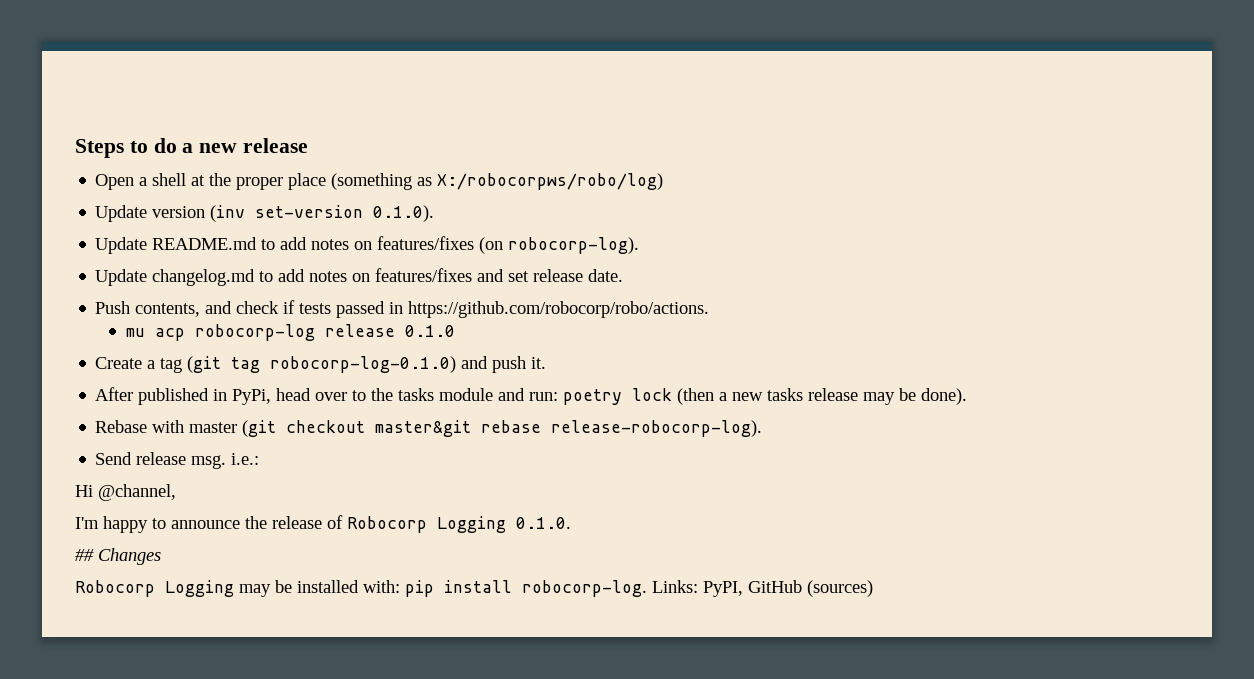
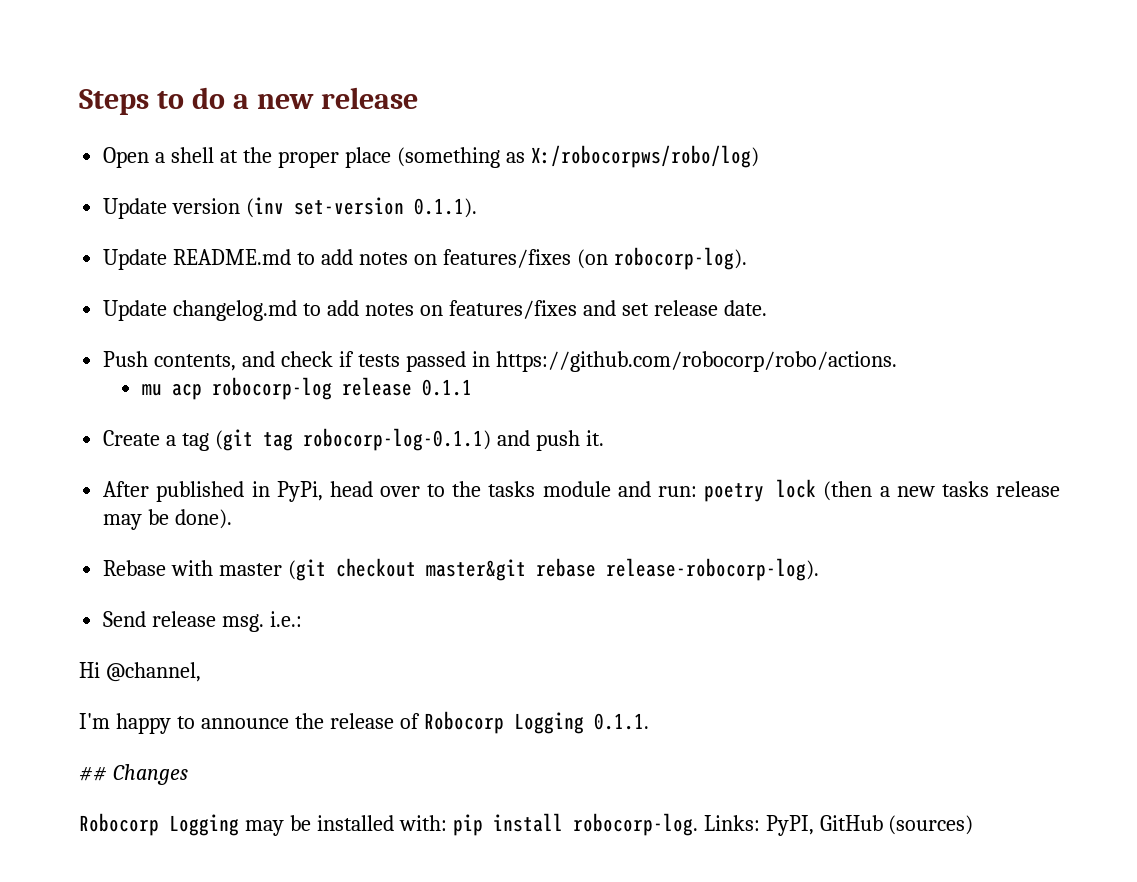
- Update version (inv set-version 0.1.0).
+ Update version (inv set-version 0.1.1).
- mu acp robocorp-log release 0.1.0
+ mu acp robocorp-log release 0.1.1
- Create a tag (git tag robocorp-log-0.1.0) and push it.
+ Create a tag (git tag robocorp-log-0.1.1) and push it.
- I'm happy to announce the release of Robocorp Logging 0.1.0.
+ I'm happy to announce the release of Robocorp Logging 0.1.1.

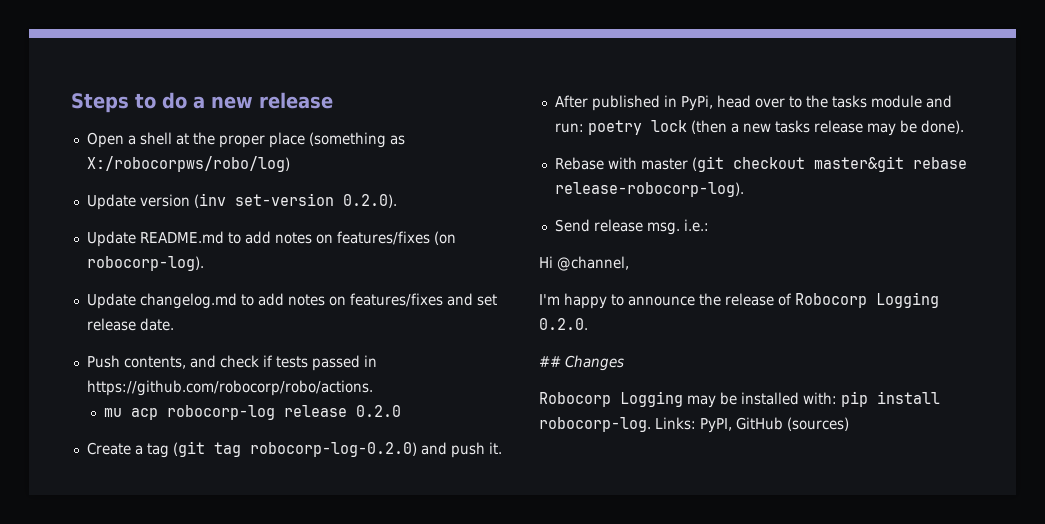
- Update version (inv set-version 0.1.1).
+ Update version (inv set-version 0.2.0).
- mu acp robocorp-log release 0.1.1
+ mu acp robocorp-log release 0.2.0
- Create a tag (git tag robocorp-log-0.1.1) and push it.
+ Create a tag (git tag robocorp-log-0.2.0) and push it.
- I'm happy to announce the release of Robocorp Logging 0.1.1.
+ I'm happy to announce the release of Robocorp Logging 0.2.0.

